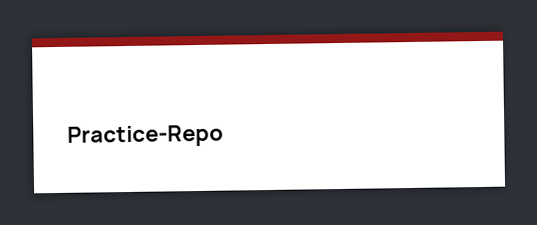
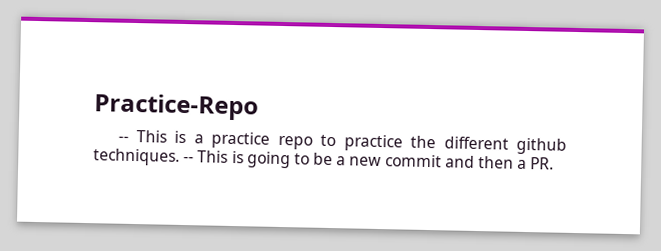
+ -- This is a practice repo to practice the different github techniques. -- This is going to be a new commit and then a PR.

